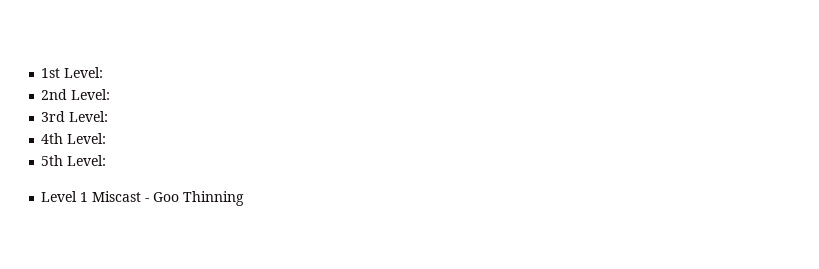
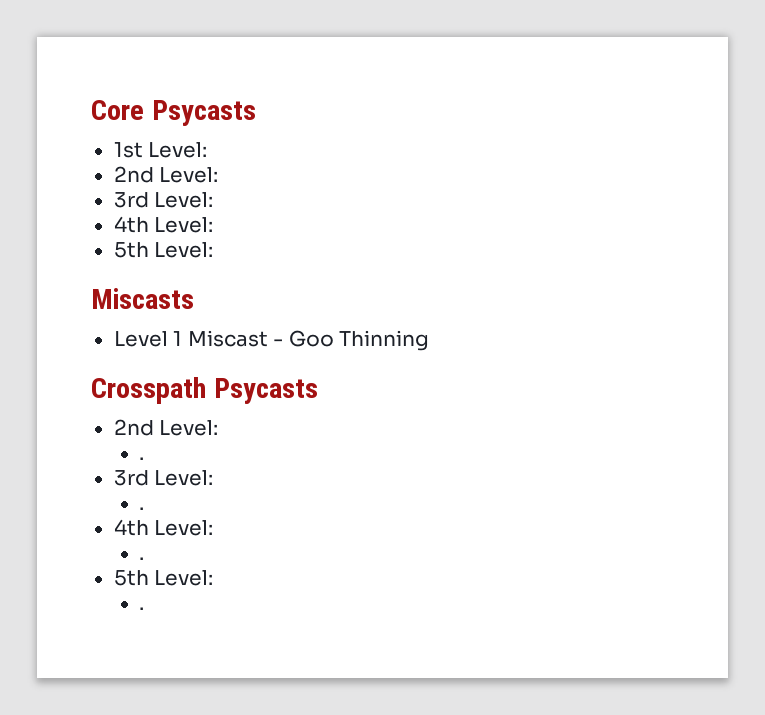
+ Core Psycasts
+ Miscasts
+ Crosspath Psycasts
+ 2nd Level:
+ .
+ 3rd Level:
+ .
+ 4th Level:
+ .
+ 5th Level:
+ .

